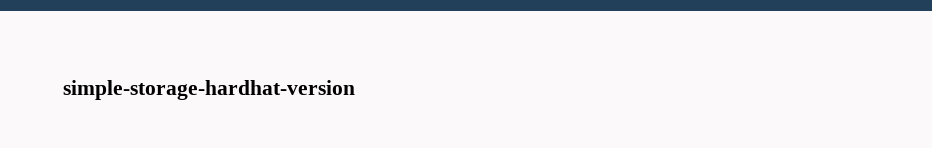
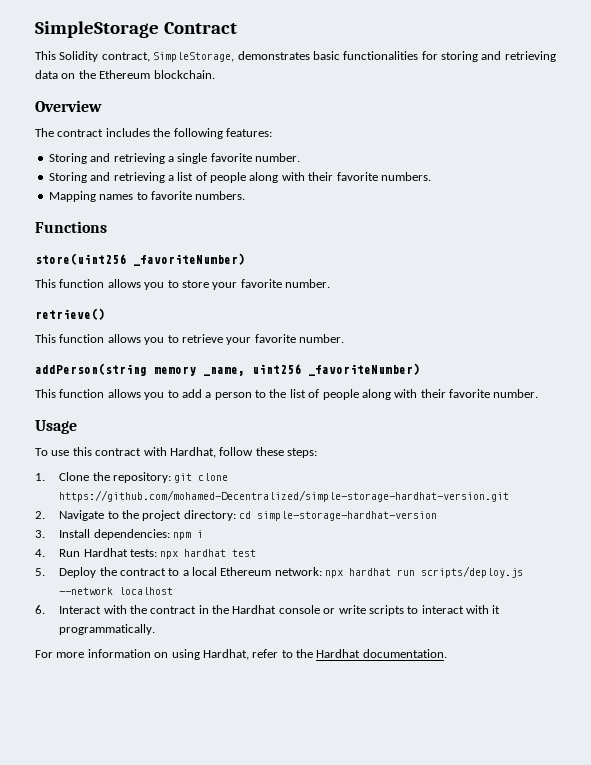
- simple-storage-hardhat-version
+ SimpleStorage Contract
+ This Solidity contract, SimpleStorage, demonstrates basic functionalities for storing and retrieving data on the Ethereum blockchain.
+ Overview
+ The contract includes the following features:
+ Storing and retrieving a single favorite number.
+ Storing and retrieving a list of people along with their favorite numbers.
+ Mapping names to favorite numbers.
+ Functions
+ store(uint256 _favoriteNumber)
+ This function allows you to store your favorite number.
+ retrieve()
+ This function allows you to retrieve your favorite number.
+ addPerson(string memory _name, uint256 _favoriteNumber)
+ This function allows you to add a person to the list of people along with their favorite number.
+ Usage
+ To use this contract with Hardhat, follow these steps:
+ 1. Clone the repository: git clone https://github.com/mohamed-Decentralized/simple-storage-hardhat-version.git
+ 2. Navigate to the project directory: cd simple-storage-hardhat-version
+ 3. Install dependencies: npm i
+ 4. Run Hardhat tests: npx hardhat test
+ 5. Deploy the contract to a local Ethereum network: npx hardhat run scripts/deploy.js --network localhost
+ 6. Interact with the contract in the Hardhat console or write scripts to interact with it programmatically.
+ For more information on using Hardhat, refer to the Hardhat documentation.

